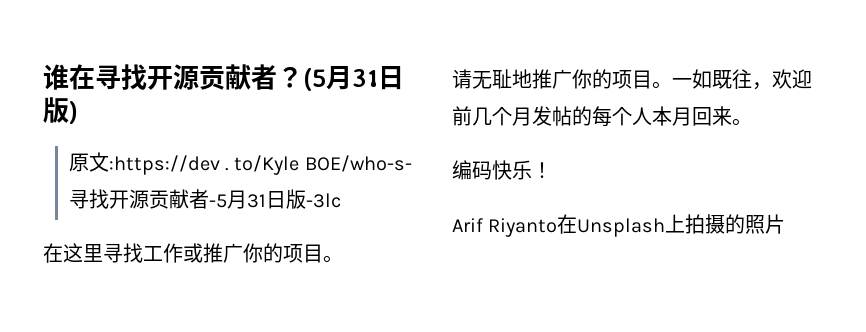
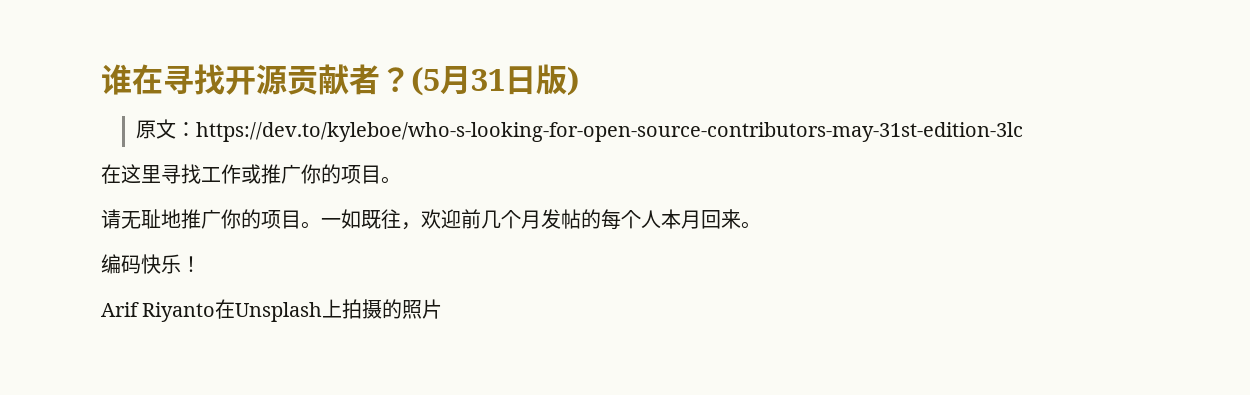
- 原文:https://dev . to/Kyle BOE/who-s-寻找开源贡献者-5月31日版-3lc
+ 原文：https://dev.to/kyleboe/who-s-looking-for-open-source-contributors-may-31st-edition-3lc

